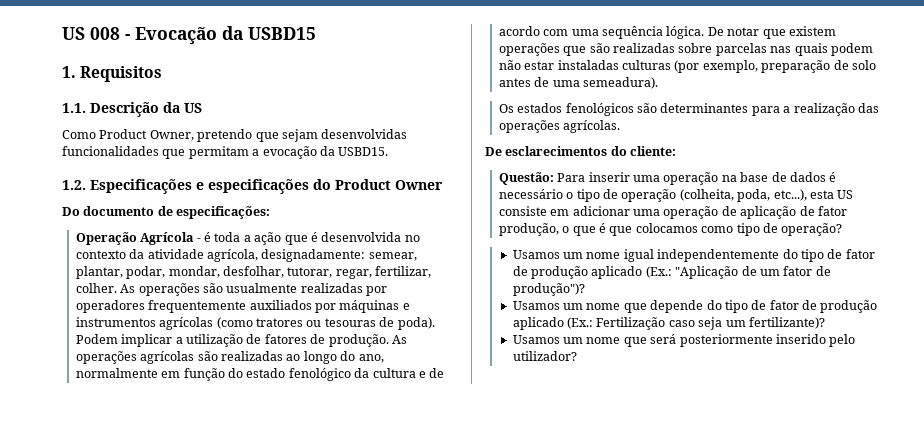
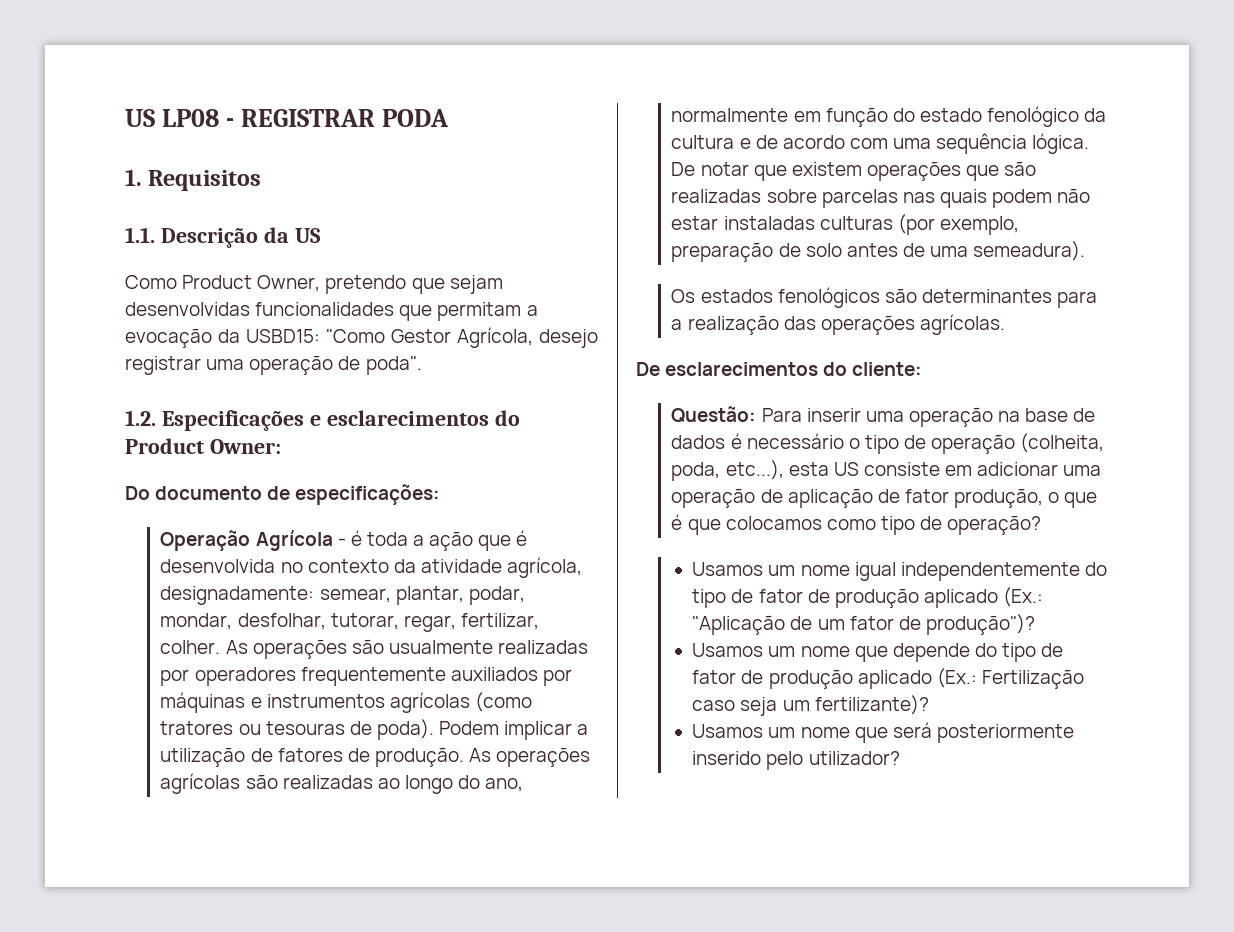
- US 008 - Evocação da USBD15
+ US LP08 - REGISTRAR PODA
- Como Product Owner, pretendo que sejam desenvolvidas funcionalidades que permitam a evocação da USBD15.
+ Como Product Owner, pretendo que sejam desenvolvidas funcionalidades que permitam a evocação da USBD15: "Como Gestor Agrícola, desejo registrar uma operação de poda".
- 1.2. Especificações e especificações do Product Owner
+ 1.2. Especificações e esclarecimentos do Product Owner:

